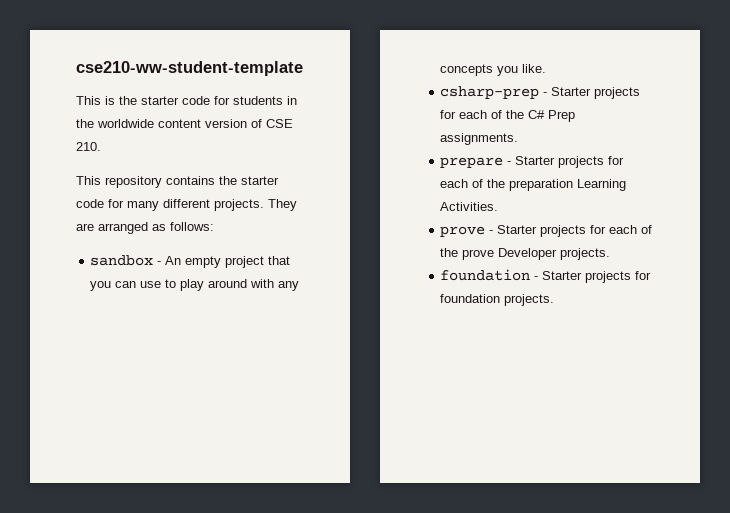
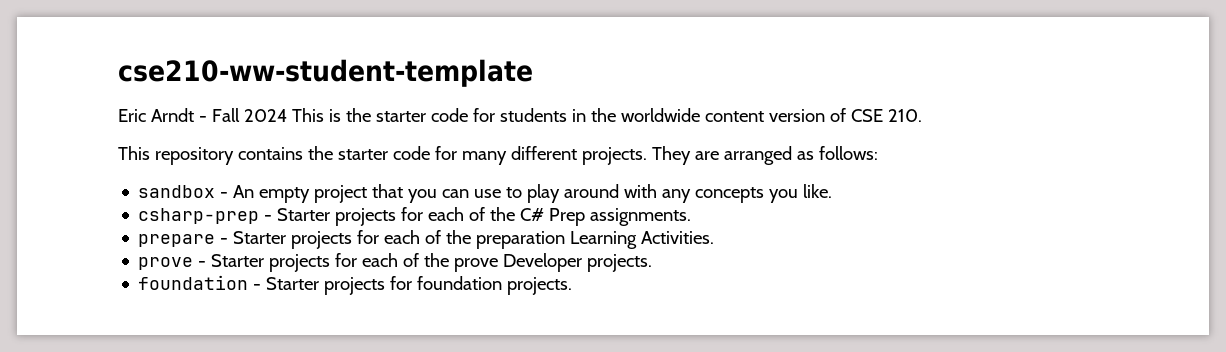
- This is the starter code for students in the worldwide content version of CSE 210.
+ Eric Arndt - Fall 2024 This is the starter code for students in the worldwide content version of CSE 210.

